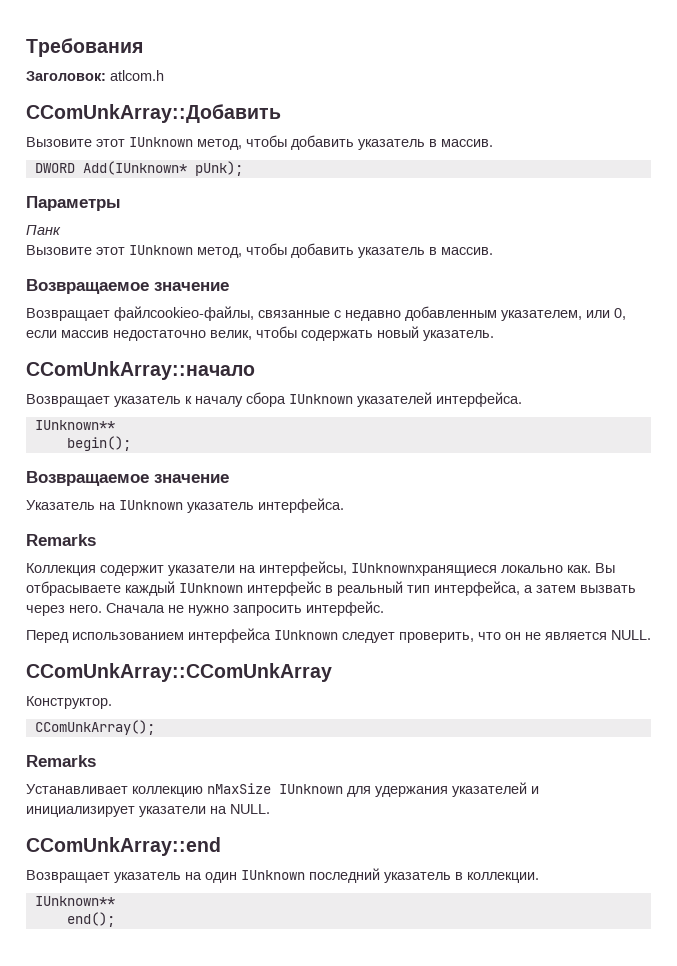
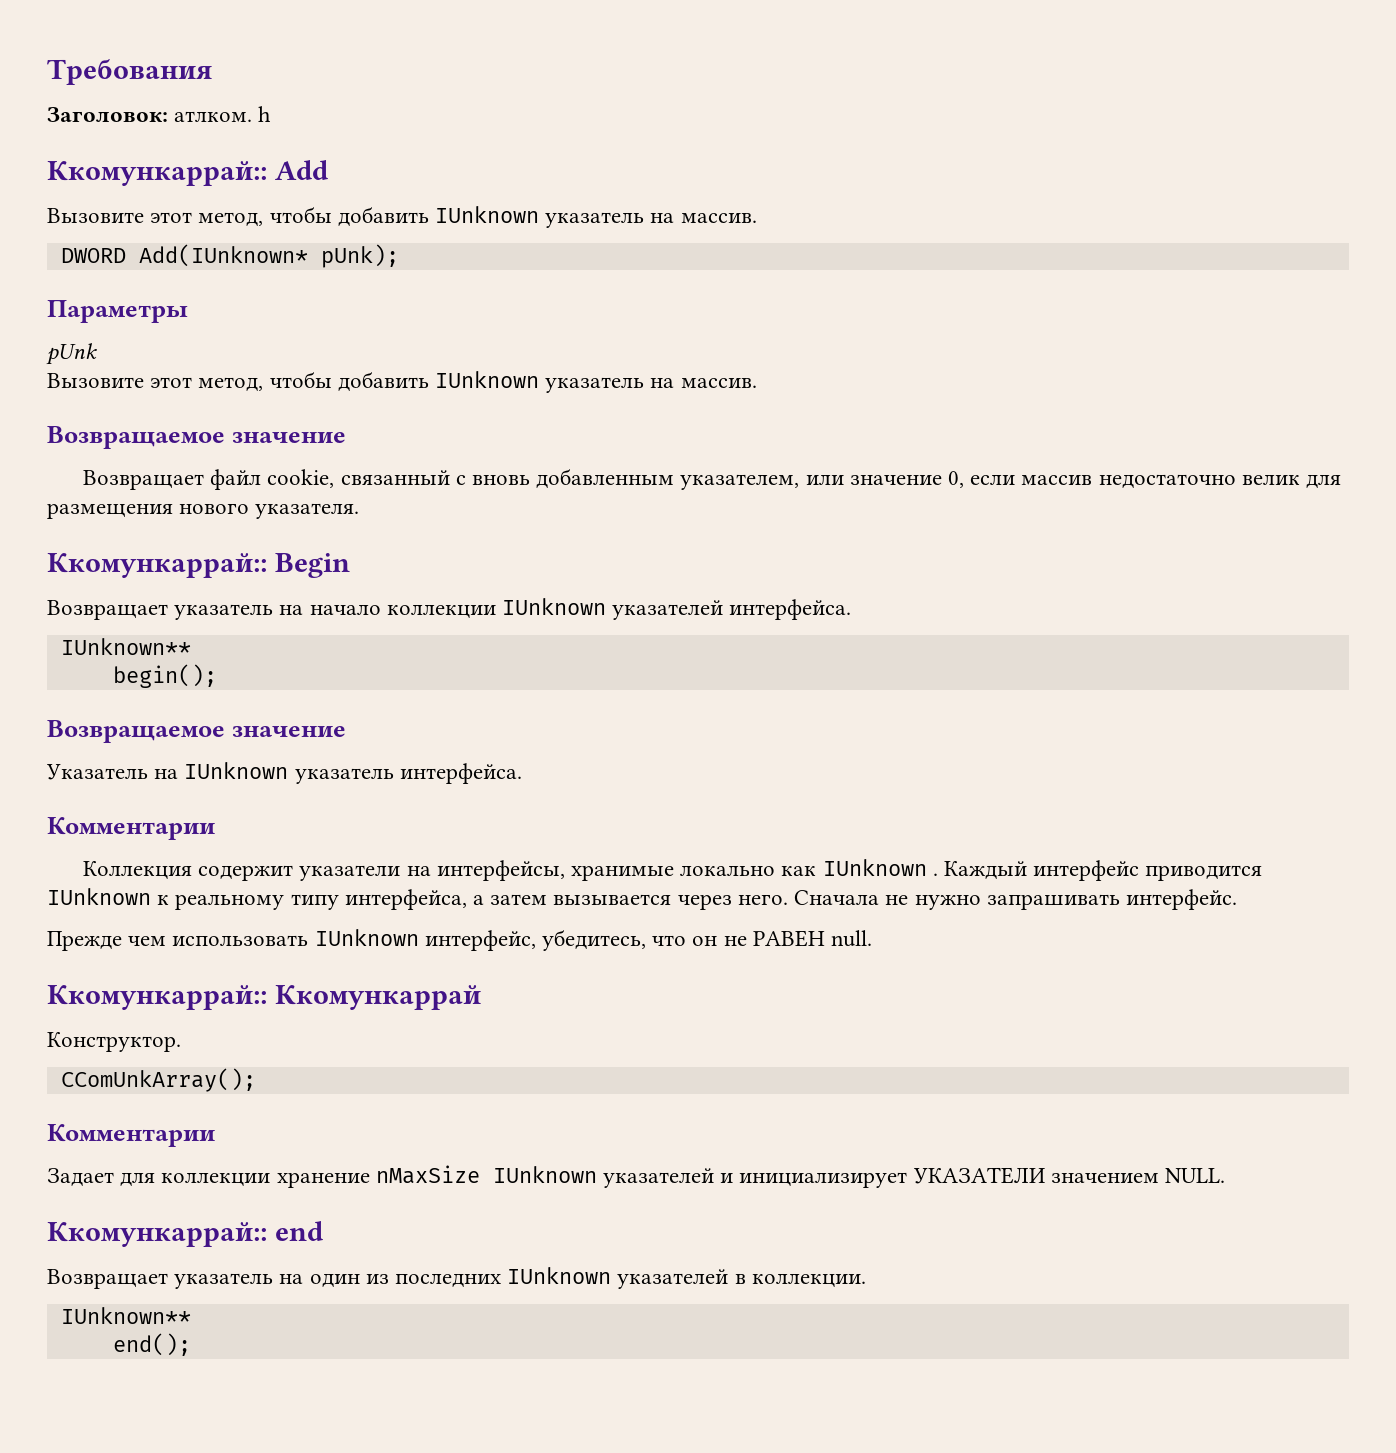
- Заголовок: atlcom.h
- CComUnkArray::Добавить
- Вызовите этот IUnknown метод, чтобы добавить указатель в массив.
+ Заголовок: атлком. h
+ Ккомункаррай:: Add
+ Вызовите этот метод, чтобы добавить IUnknown указатель на массив.
- Панк
- Вызовите этот IUnknown метод, чтобы добавить указатель в массив.
+ pUnk
+ Вызовите этот метод, чтобы добавить IUnknown указатель на массив.
- Возвращает файлcookieо-файлы, связанные с недавно добавленным указателем, или 0, если массив недостаточно велик, чтобы содержать новый указатель.
- CComUnkArray::начало
- Возвращает указатель к началу сбора IUnknown указателей интерфейса.
+ Возвращает файл cookie, связанный с вновь добавленным указателем, или значение 0, если массив недостаточно велик для размещения нового указателя.
+ Ккомункаррай:: Begin
+ Возвращает указатель на начало коллекции IUnknown указателей интерфейса.
  Указатель на IUnknown указатель интерфейса.
- Remarks
+ Комментарии
- Коллекция содержит указатели на интерфейсы, IUnknownхранящиеся локально как. Вы отбрасываете каждый IUnknown интерфейс в реальный тип интерфейса, а затем вызвать через него.
+ Коллекция содержит указатели на интерфейсы, хранимые локально как IUnknown . Каждый интерфейс приводится IUnknown к реальному типу интерфейса, а затем вызывается через него.
- Сначала не нужно запросить интерфейс.
+ Сначала не нужно запрашивать интерфейс.
- Перед использованием интерфейса IUnknown следует проверить, что он не является NULL.
- CComUnkArray::CComUnkArray
+ Прежде чем использовать IUnknown интерфейс, убедитесь, что он не РАВЕН null.
+ Ккомункаррай:: Ккомункаррай
  Конструктор.
  CComUnkArray();
- Remarks
- Устанавливает коллекцию nMaxSize IUnknown для удержания указателей и инициализирует указатели на NULL.
- CComUnkArray::end
+ Комментарии
+ Задает для коллекции хранение nMaxSize IUnknown указателей и инициализирует УКАЗАТЕЛИ значением NULL.
+ Ккомункаррай:: end
- Возвращает указатель на один IUnknown последний указатель в коллекции.
+ Возвращает указатель на один из последних IUnknown указателей в коллекции.

